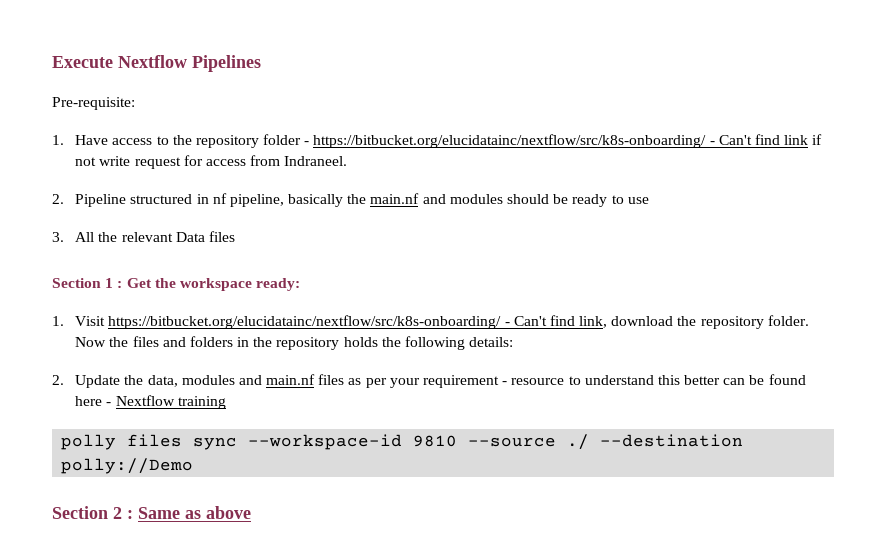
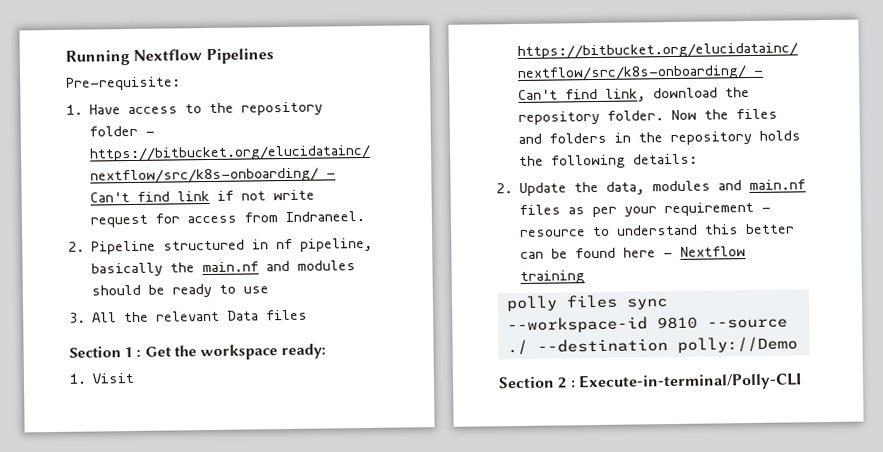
- Execute Nextflow Pipelines
+ Running Nextflow Pipelines
- Section 2 : Same as above
+ Section 2 : Execute-in-terminal/Polly-CLI

